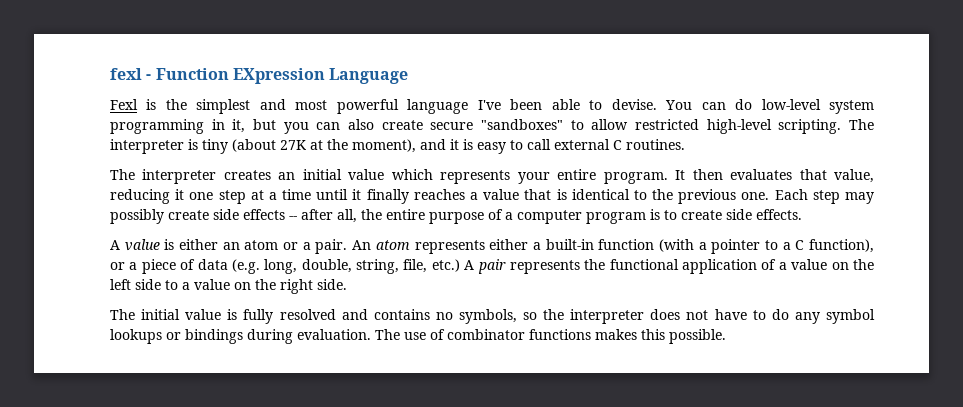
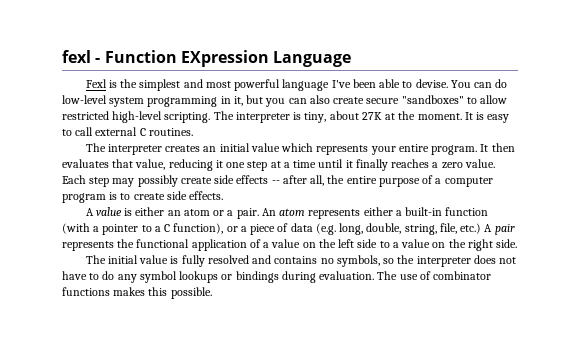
- The interpreter is tiny (about 27K at the moment), and it is easy to call external C routines.
+ The interpreter is tiny, about 27K at the moment. It is easy to call external C routines.
- It then evaluates that value, reducing it one step at a time until it finally reaches a value that is identical to the previous one.
+ It then evaluates that value, reducing it one step at a time until it finally reaches a zero value.

